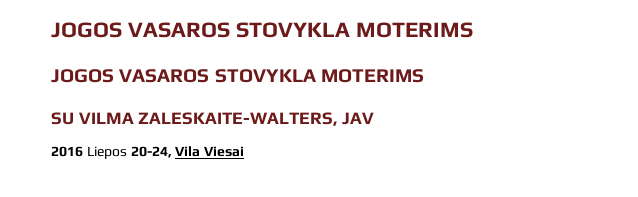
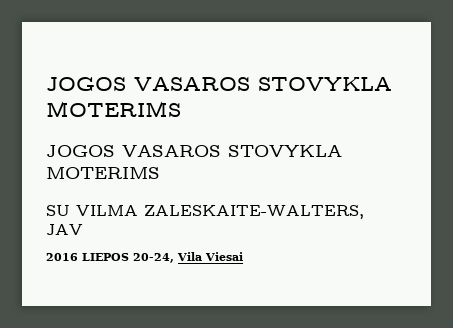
- 2016 Liepos 20-24, Vila Viesai
+ 2016 LIEPOS 20-24, Vila Viesai

